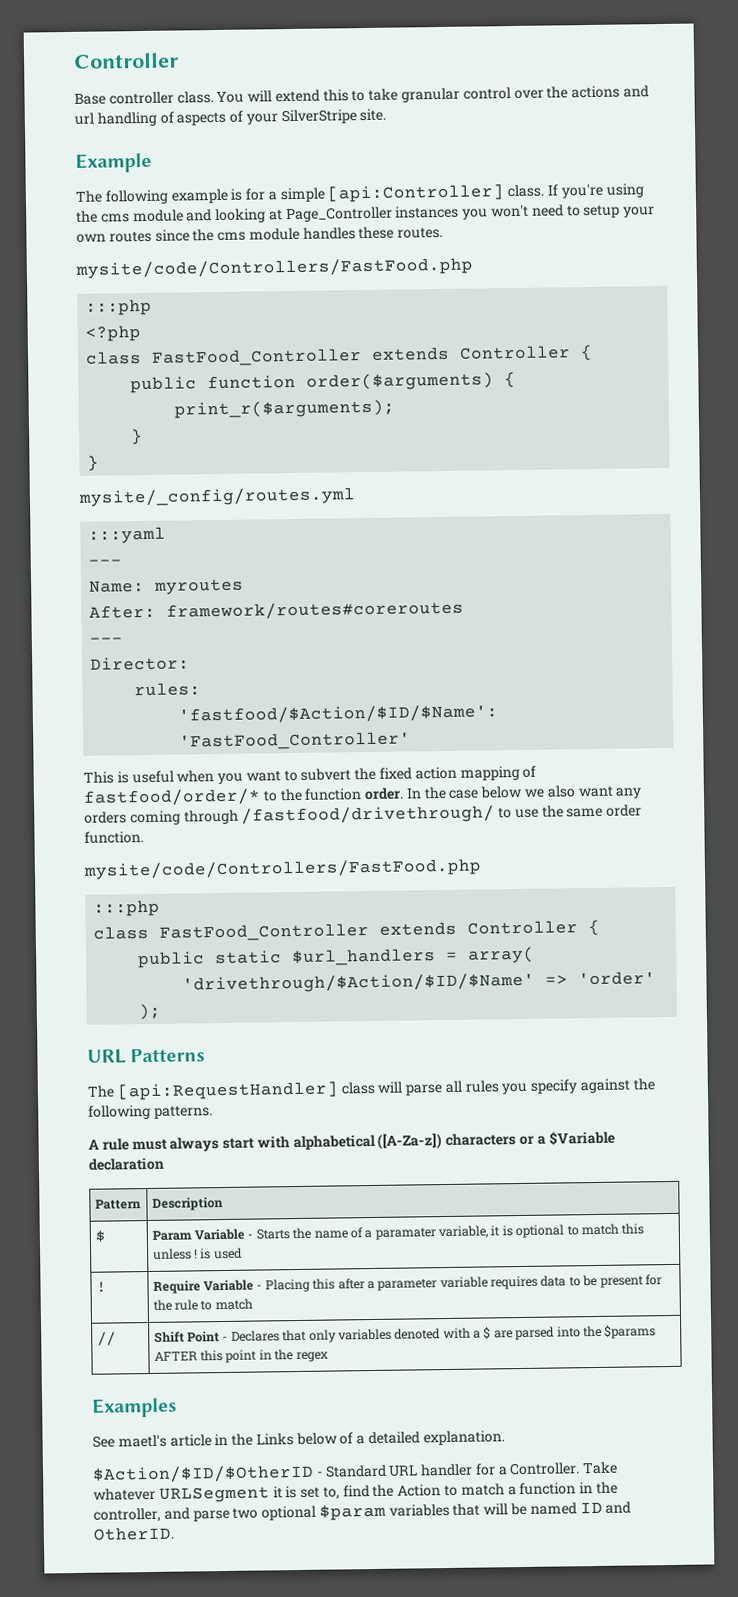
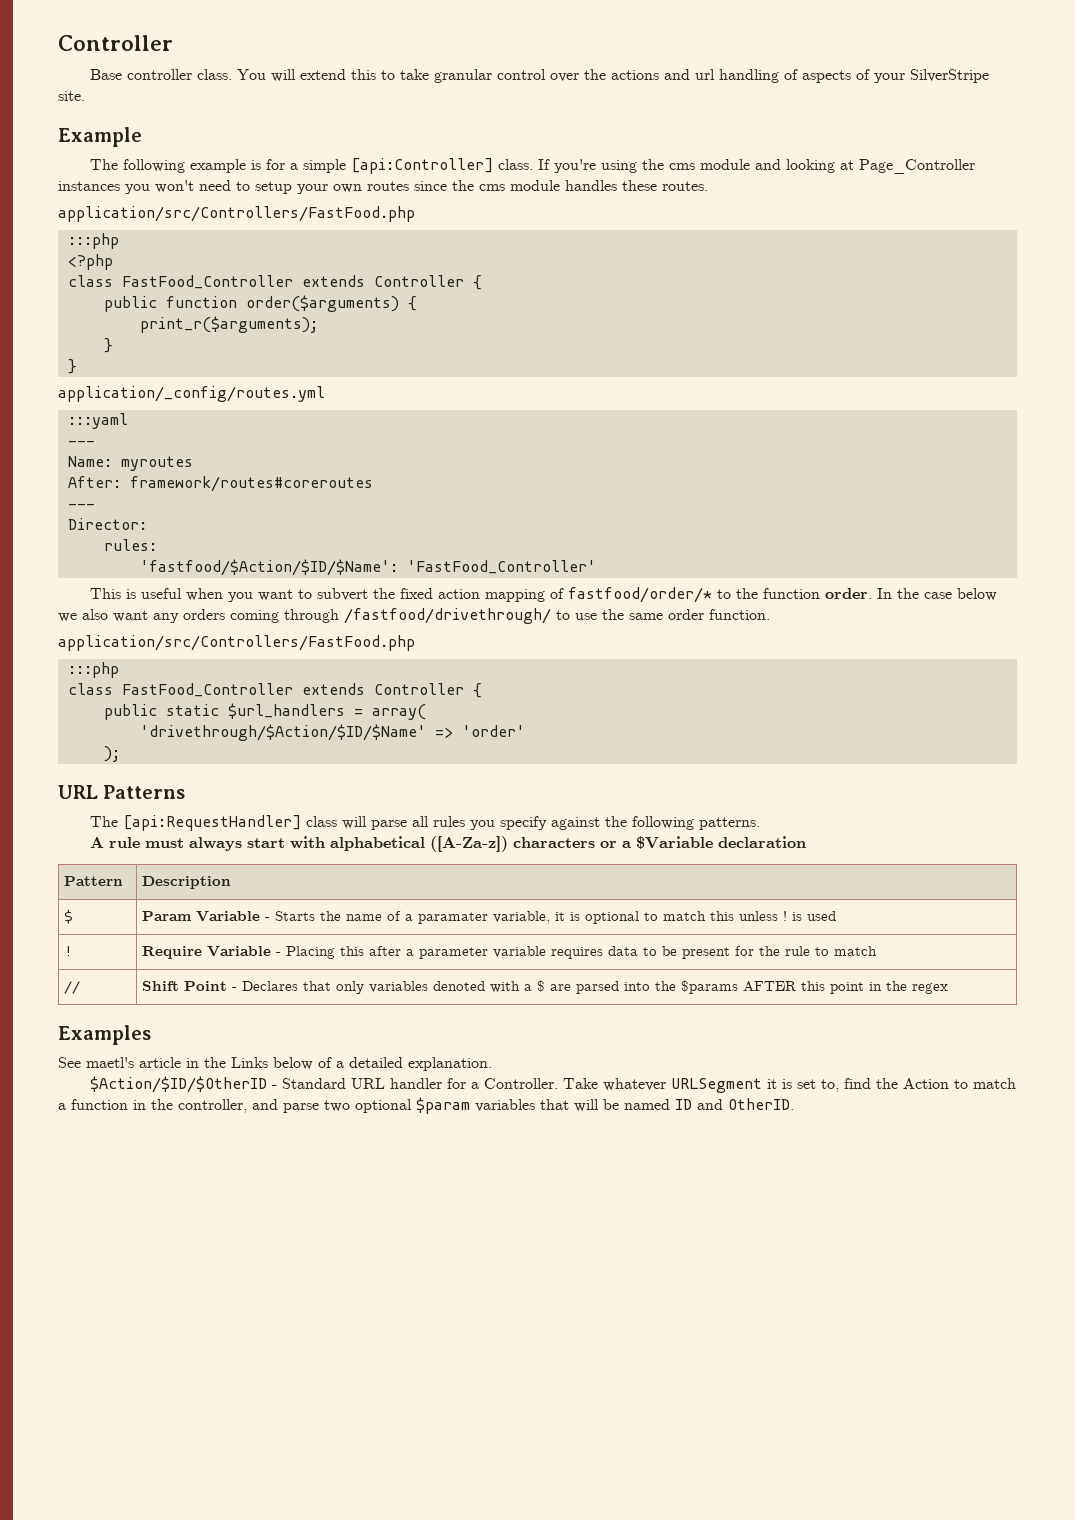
  If you're using the cms module and looking at Page_Controller instances you won't need to setup your own routes since the cms module handles these routes.
- mysite/code/Controllers/FastFood.php
+ application/src/Controllers/FastFood.php
- mysite/_config/routes.yml
+ application/_config/routes.yml
  In the case below we also want any orders coming through /fastfood/drivethrough/ to use the same order function.
- mysite/code/Controllers/FastFood.php
+ application/src/Controllers/FastFood.php

